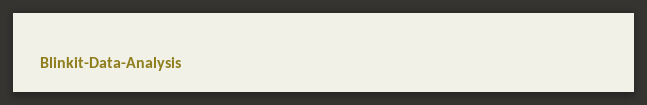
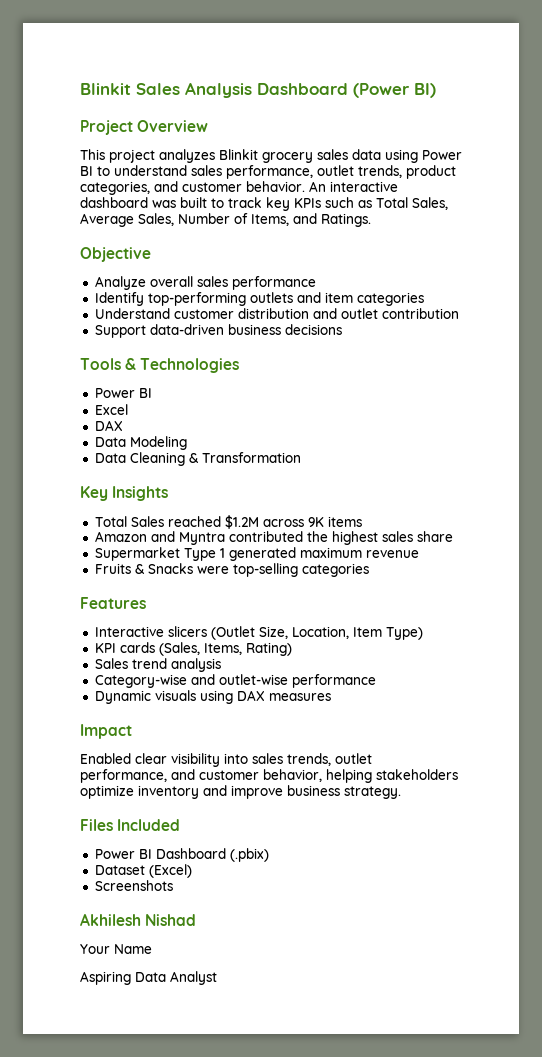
- Blinkit-Data-Analysis
+ Blinkit Sales Analysis Dashboard (Power BI)
+ Project Overview
+ This project analyzes Blinkit grocery sales data using Power BI to understand sales performance, outlet trends, product categories, and customer behavior. An interactive dashboard was built to track key KPIs such as Total Sales, Average Sales, Number of Items, and Ratings.
+ Objective
+ Analyze overall sales performance
+ Identify top-performing outlets and item categories
+ Understand customer distribution and outlet contribution
+ Support data-driven business decisions
+ Tools & Technologies
+ Power BI
+ Excel
+ DAX
+ Data Modeling
+ Data Cleaning & Transformation
+ Key Insights
+ Total Sales reached $1.2M across 9K items
+ Amazon and Myntra contributed the highest sales share
+ Supermarket Type 1 generated maximum revenue
+ Fruits & Snacks were top-selling categories
+ Features
+ Interactive slicers (Outlet Size, Location, Item Type)
+ KPI cards (Sales, Items, Rating)
+ Sales trend analysis
+ Category-wise and outlet-wise performance
+ Dynamic visuals using DAX measures
+ Impact
+ Enabled clear visibility into sales trends, outlet performance, and customer behavior, helping stakeholders optimize inventory and improve business strategy.
+ Files Included
+ Power BI Dashboard (.pbix)
+ Dataset (Excel)
+ Screenshots
+ Akhilesh Nishad
+ Your Name
+ Aspiring Data Analyst

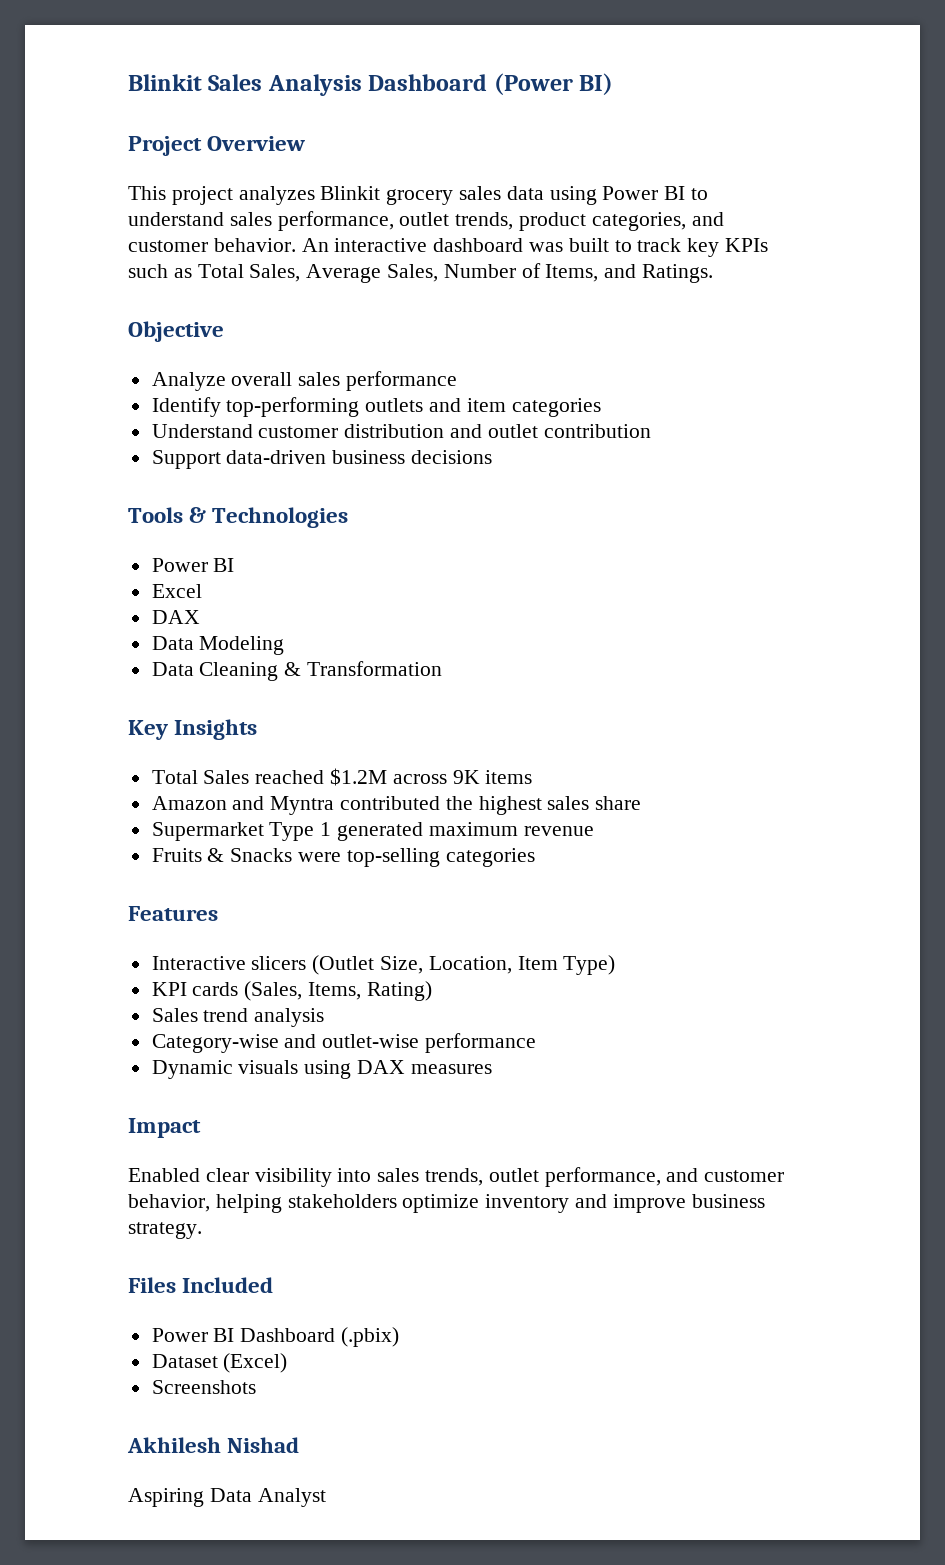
- Your Name

